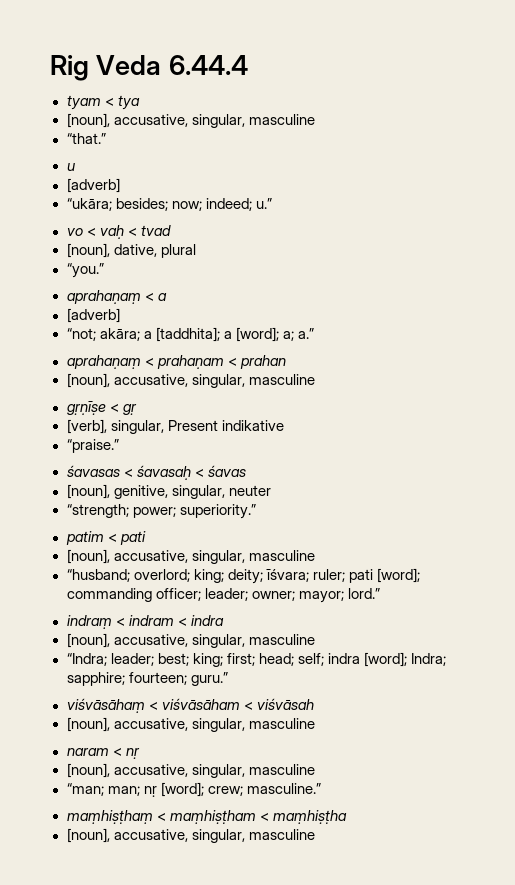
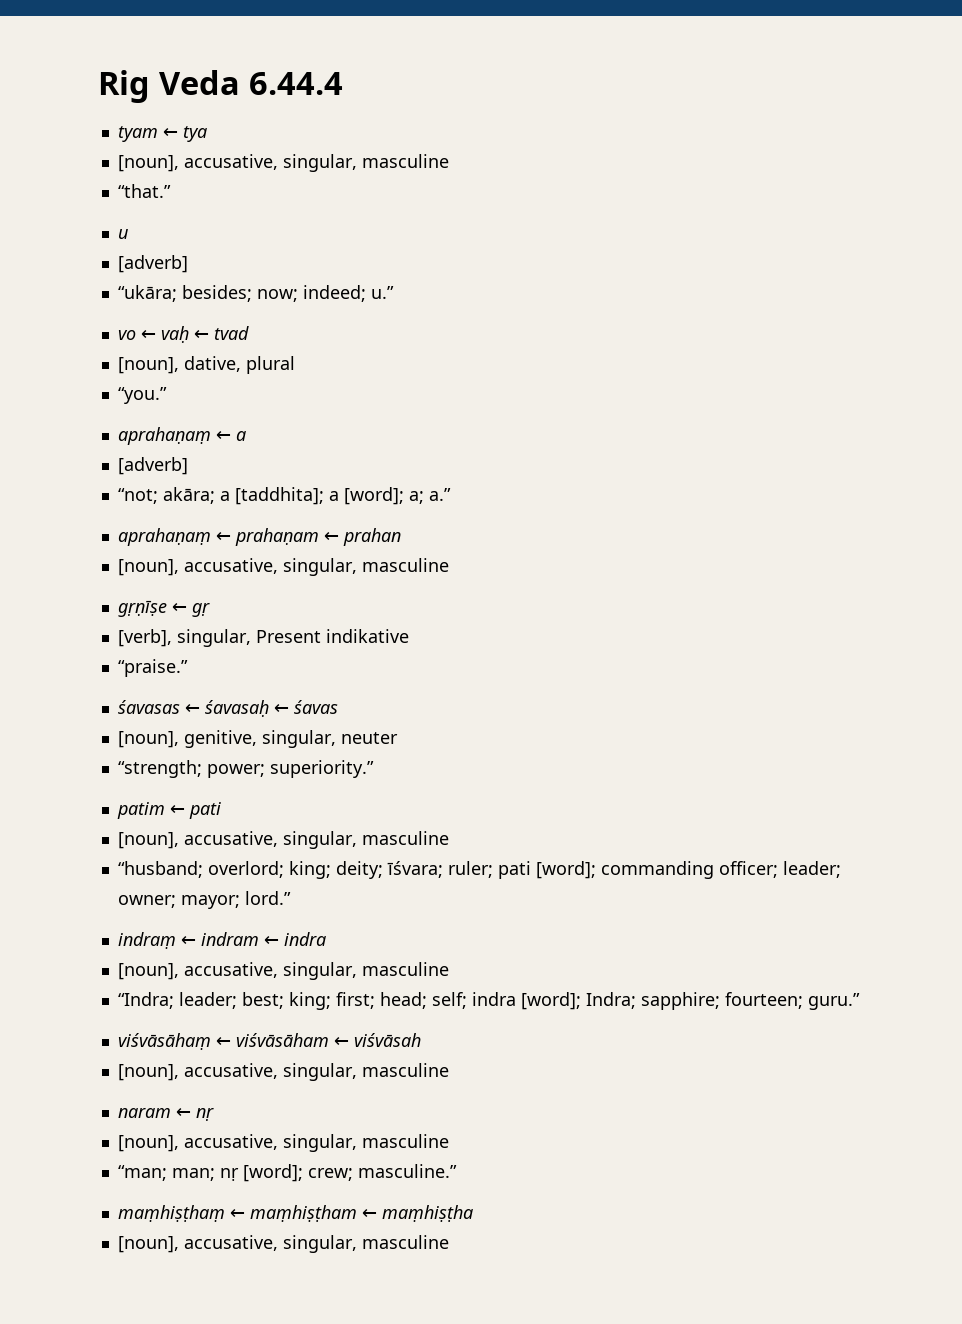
- tyam < tya
+ tyam ← tya
- vo < vaḥ < tvad
+ vo ← vaḥ ← tvad
- aprahaṇaṃ < a
+ aprahaṇaṃ ← a
- aprahaṇaṃ < prahaṇam < prahan
+ aprahaṇaṃ ← prahaṇam ← prahan
- gṛṇīṣe < gṛ
+ gṛṇīṣe ← gṛ
- śavasas < śavasaḥ < śavas
+ śavasas ← śavasaḥ ← śavas
- patim < pati
+ patim ← pati
- indraṃ < indram < indra
+ indraṃ ← indram ← indra
- viśvāsāhaṃ < viśvāsāham < viśvāsah
+ viśvāsāhaṃ ← viśvāsāham ← viśvāsah
- naram < nṛ
+ naram ← nṛ
- maṃhiṣṭhaṃ < maṃhiṣṭham < maṃhiṣṭha
+ maṃhiṣṭhaṃ ← maṃhiṣṭham ← maṃhiṣṭha

